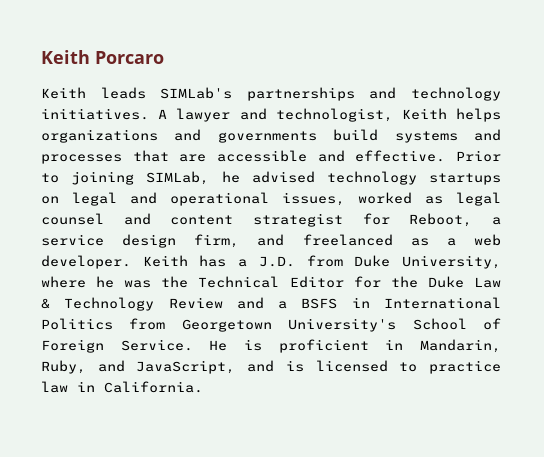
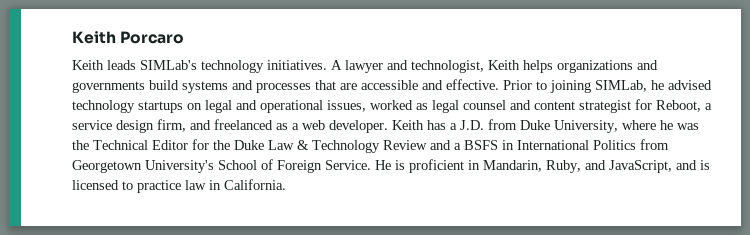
- Keith leads SIMLab's partnerships and technology initiatives.
+ Keith leads SIMLab's technology initiatives.

